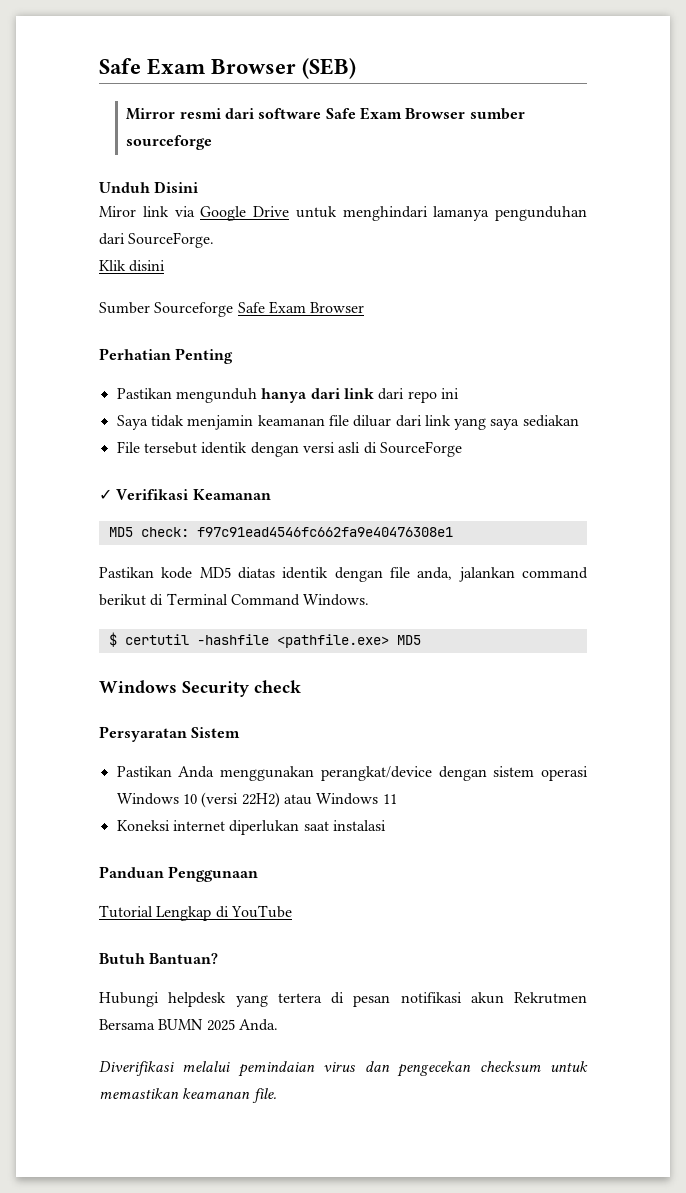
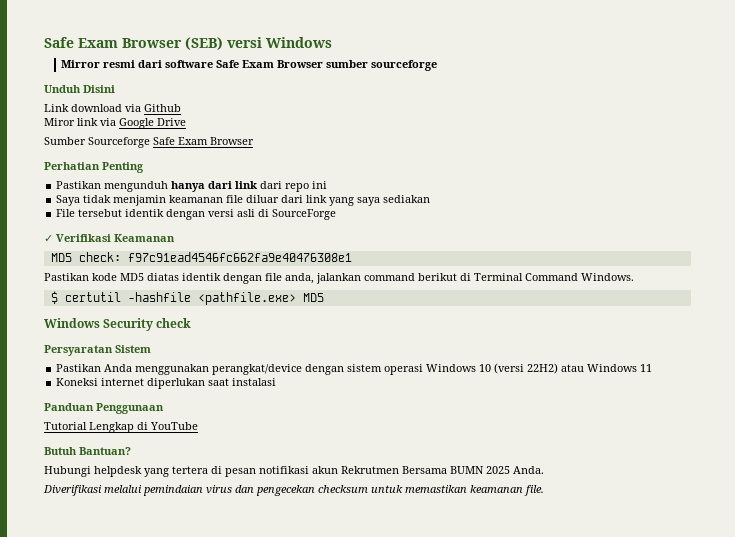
- Safe Exam Browser (SEB)
+ Safe Exam Browser (SEB) versi Windows
+ Link download via Github
- Miror link via Google Drive untuk menghindari lamanya pengunduhan dari SourceForge.
- Klik disini
+ Miror link via Google Drive

